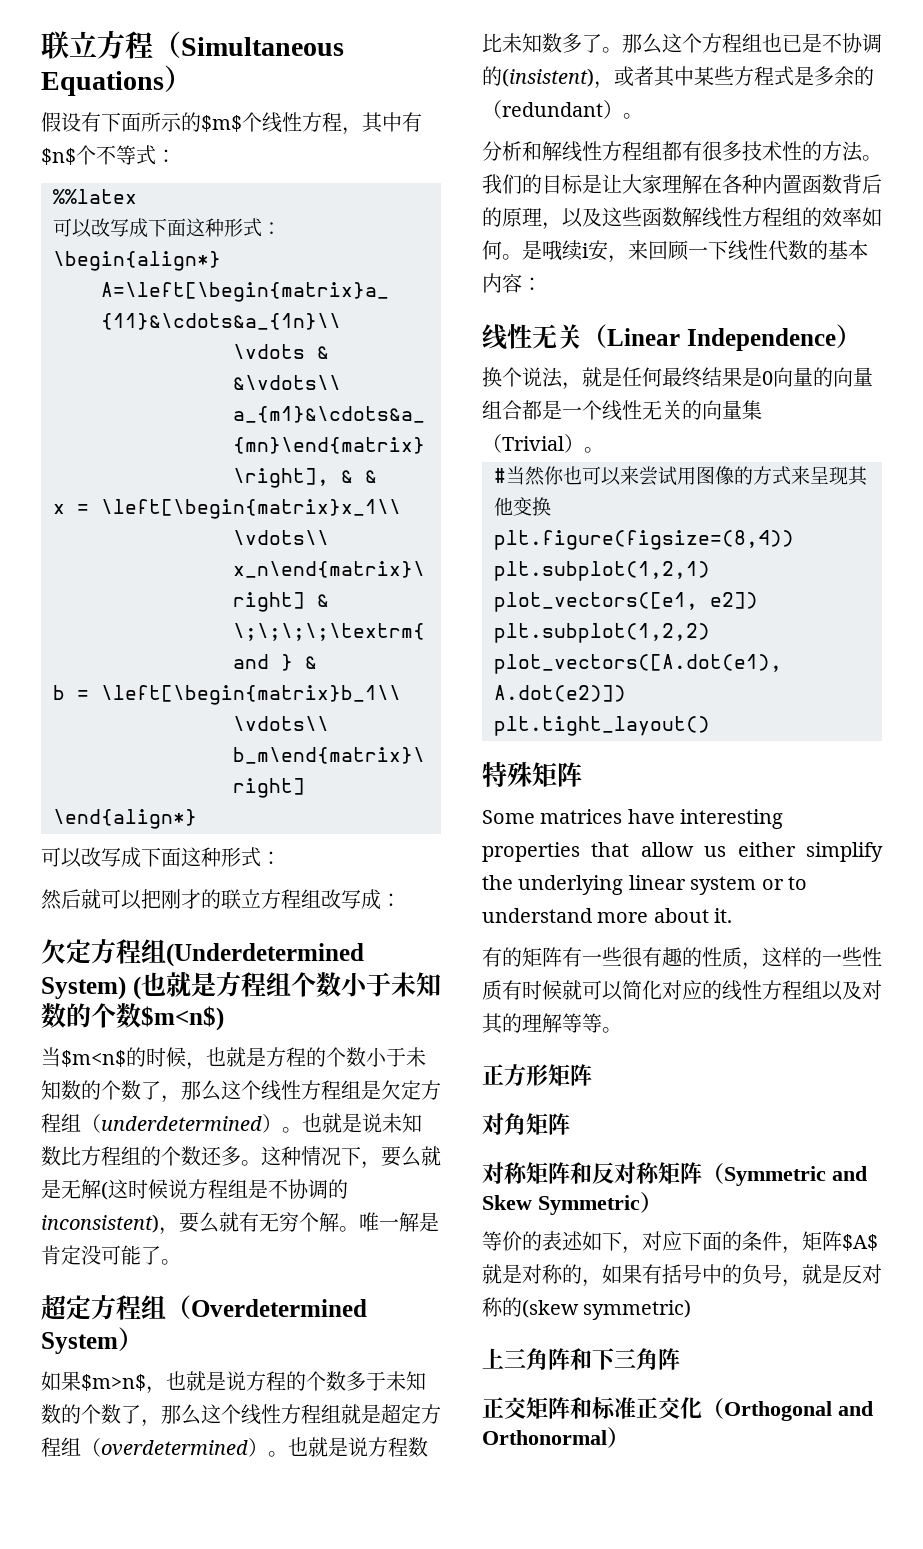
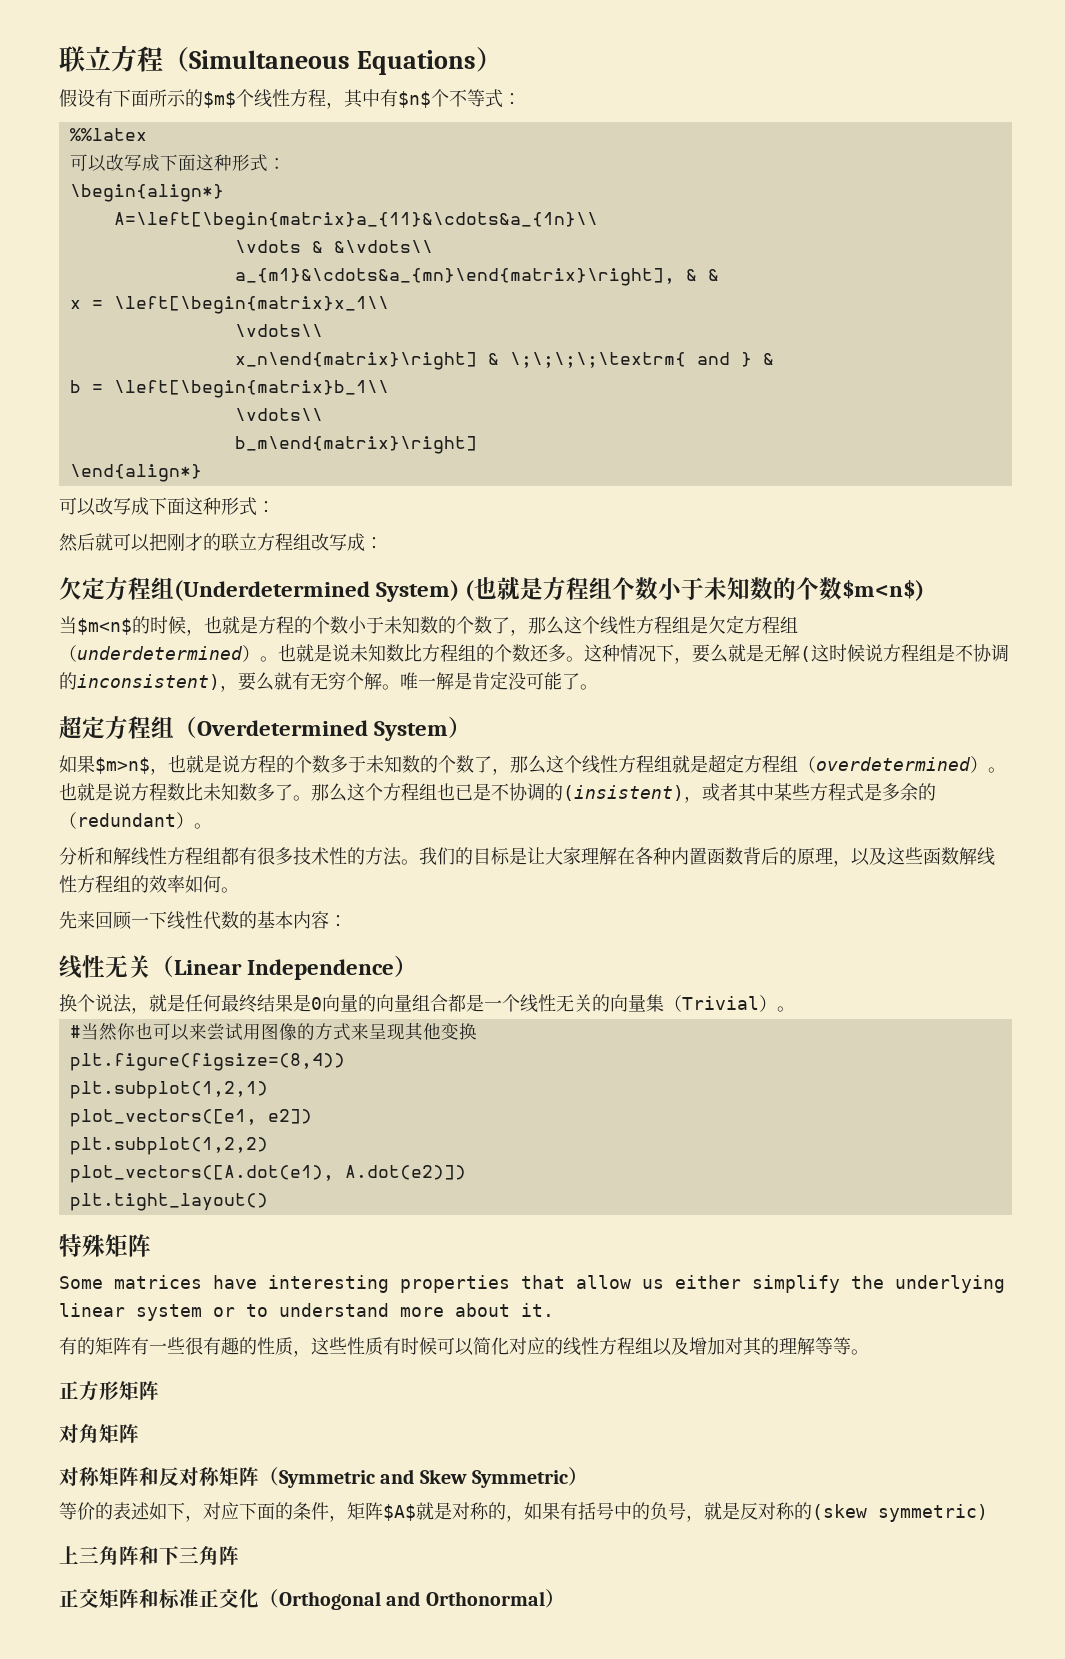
- 我们的目标是让大家理解在各种内置函数背后的原理，以及这些函数解线性方程组的效率如何。是哦续i安，来回顾一下线性代数的基本内容：
+ 我们的目标是让大家理解在各种内置函数背后的原理，以及这些函数解线性方程组的效率如何。
+ 先来回顾一下线性代数的基本内容：
- 有的矩阵有一些很有趣的性质，这样的一些性质有时候就可以简化对应的线性方程组以及对其的理解等等。
+ 有的矩阵有一些很有趣的性质，这些性质有时候可以简化对应的线性方程组以及增加对其的理解等等。

